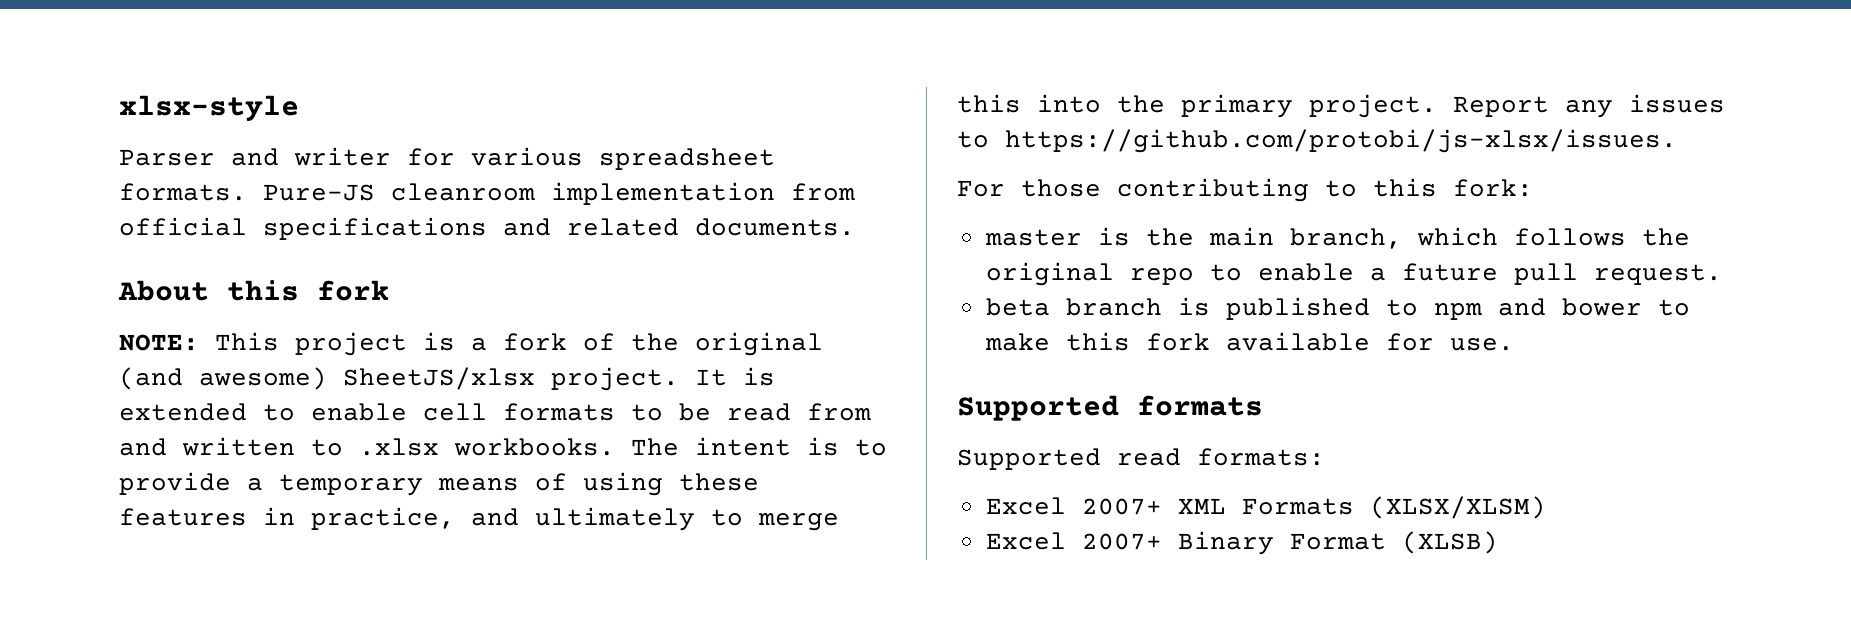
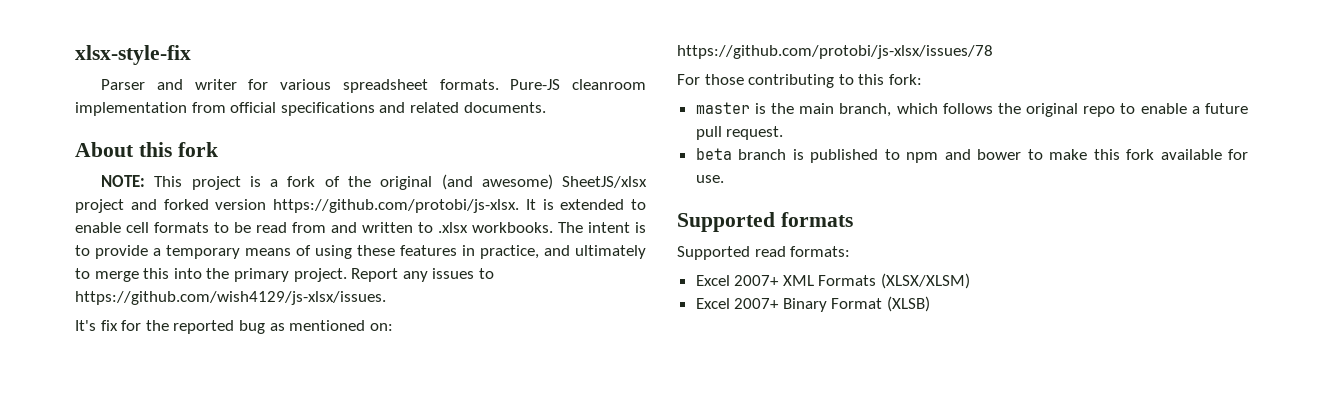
- xlsx-style
+ xlsx-style-fix
- NOTE: This project is a fork of the original (and awesome) SheetJS/xlsx project. It is extended to enable cell formats to be read from and written to .xlsx workbooks.
+ NOTE: This project is a fork of the original (and awesome) SheetJS/xlsx project and forked version https://github.com/protobi/js-xlsx. It is extended to enable cell formats to be read from and written to .xlsx workbooks.
- Report any issues to https://github.com/protobi/js-xlsx/issues.
+ Report any issues to https://github.com/wish4129/js-xlsx/issues.
+ It's fix for the reported bug as mentioned on: https://github.com/protobi/js-xlsx/issues/78

